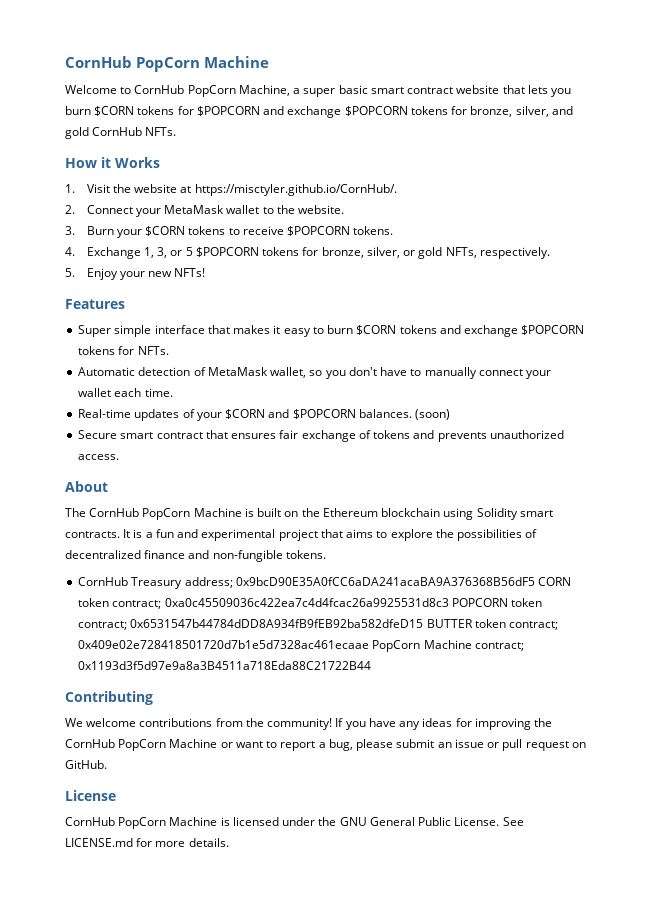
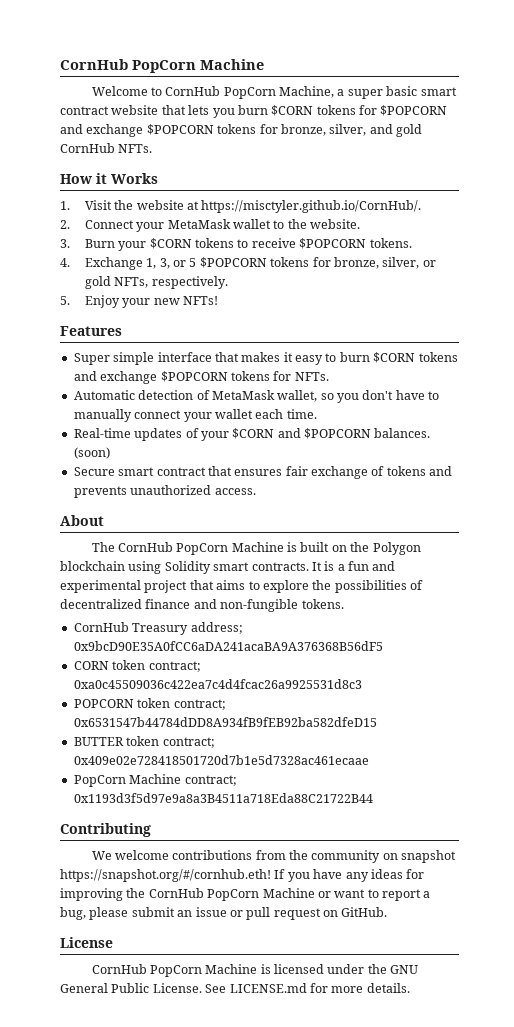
- The CornHub PopCorn Machine is built on the Ethereum blockchain using Solidity smart contracts.
+ The CornHub PopCorn Machine is built on the Polygon blockchain using Solidity smart contracts.
- CornHub Treasury address; 0x9bcD90E35A0fCC6aDA241acaBA9A376368B56dF5 CORN token contract; 0xa0c45509036c422ea7c4d4fcac26a9925531d8c3 POPCORN token contract; 0x6531547b44784dDD8A934fB9fEB92ba582dfeD15 BUTTER token contract; 0x409e02e728418501720d7b1e5d7328ac461ecaae PopCorn Machine contract; 0x1193d3f5d97e9a8a3B4511a718Eda88C21722B44
+ CornHub Treasury address; 0x9bcD90E35A0fCC6aDA241acaBA9A376368B56dF5
+ CORN token contract; 0xa0c45509036c422ea7c4d4fcac26a9925531d8c3
+ POPCORN token contract; 0x6531547b44784dDD8A934fB9fEB92ba582dfeD15
+ BUTTER token contract; 0x409e02e728418501720d7b1e5d7328ac461ecaae
+ PopCorn Machine contract; 0x1193d3f5d97e9a8a3B4511a718Eda88C21722B44
- We welcome contributions from the community!
+ We welcome contributions from the community on snapshot https://snapshot.org/#/cornhub.eth!

